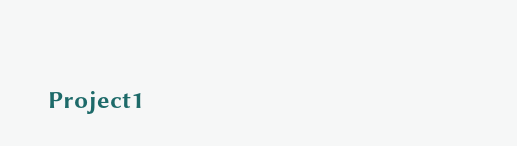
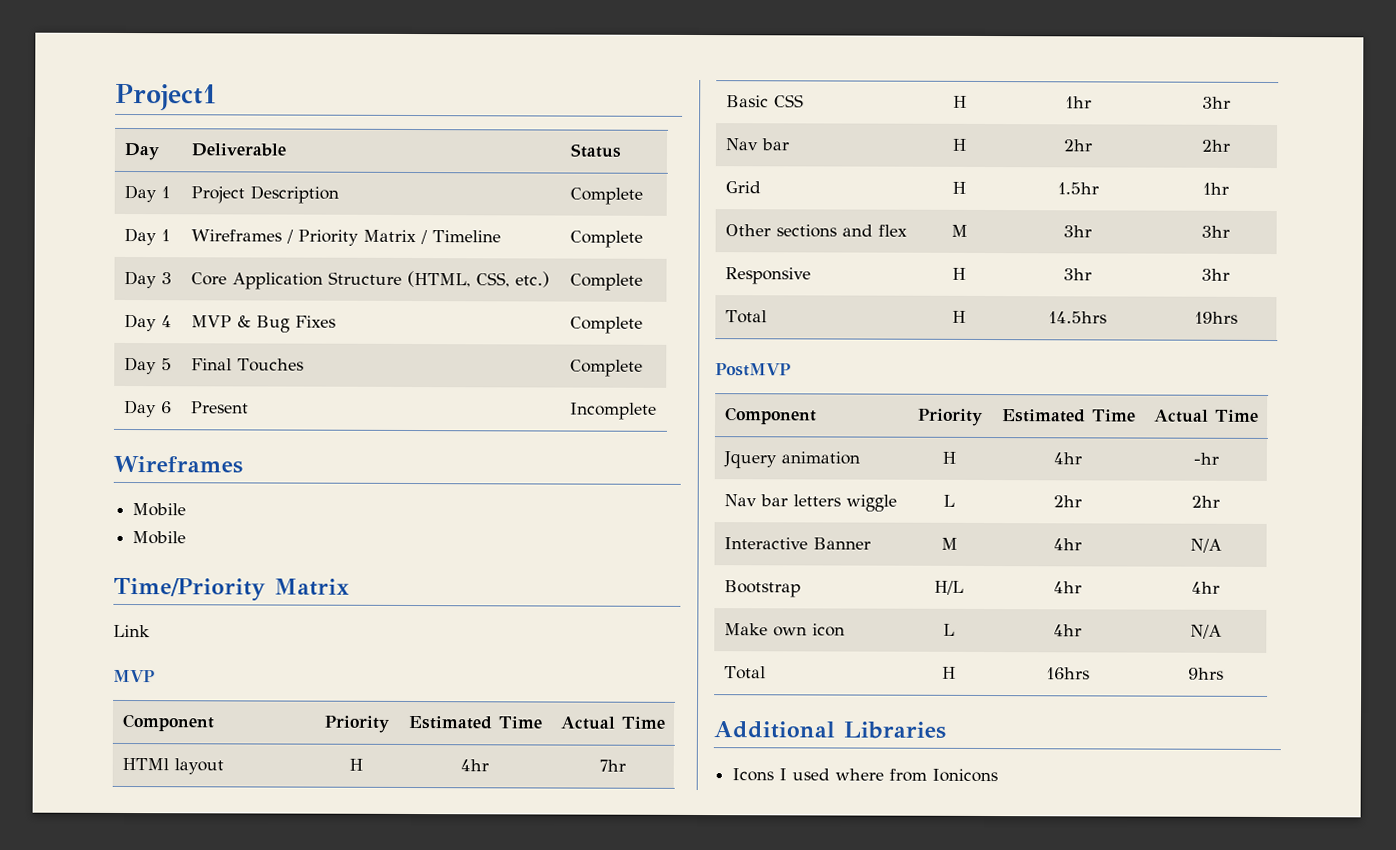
+ Day | Deliverable | Status
+ Day 1 | Project Description | Complete
+ Day 1 | Wireframes / Priority Matrix / Timeline | Complete
+ Day 3 | Core Application Structure (HTML, CSS, etc.) | Complete
+ Day 4 | MVP & Bug Fixes | Complete
+ Day 5 | Final Touches | Complete
+ Day 6 | Present | Incomplete
+ Wireframes
+ Mobile
+ Mobile
+ Time/Priority Matrix
+ Link
+ MVP
+ Component | Priority | Estimated Time | Actual Time
+ HTMl layout | H | 4hr | 7hr
+ Basic CSS | H | 1hr | 3hr
+ Nav bar | H | 2hr | 2hr
+ Grid | H | 1.5hr | 1hr
+ Other sections and flex | M | 3hr | 3hr
+ Responsive | H | 3hr | 3hr
+ Total | H | 14.5hrs | 19hrs
+ PostMVP
+ Component | Priority | Estimated Time | Actual Time
+ Jquery animation | H | 4hr | -hr
+ Nav bar letters wiggle | L | 2hr | 2hr
+ Interactive Banner | M | 4hr | N/A
+ Bootstrap | H/L | 4hr | 4hr
+ Make own icon | L | 4hr | N/A
+ Total | H | 16hrs | 9hrs
+ Additional Libraries
+ Icons I used where from Ionicons

